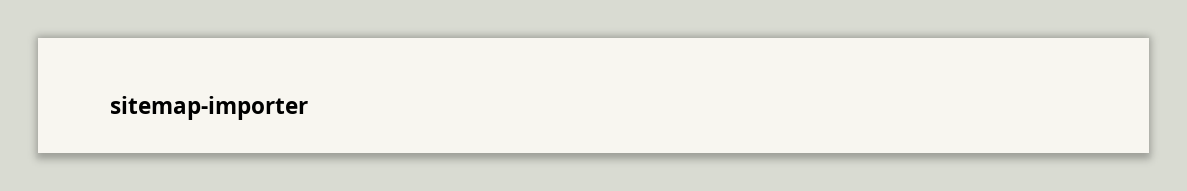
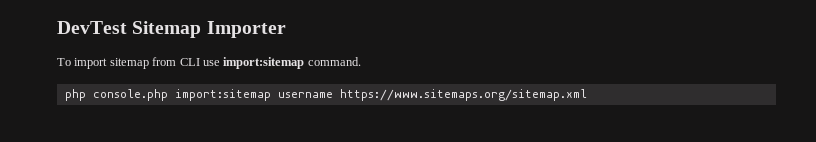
- sitemap-importer
+ DevTest Sitemap Importer
+ To import sitemap from CLI use import:sitemap command.
+ php console.php import:sitemap username https://www.sitemaps.org/sitemap.xml

